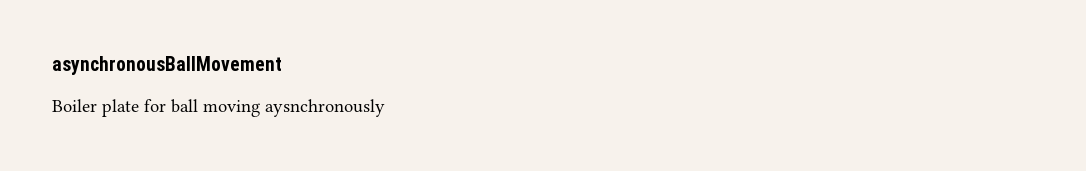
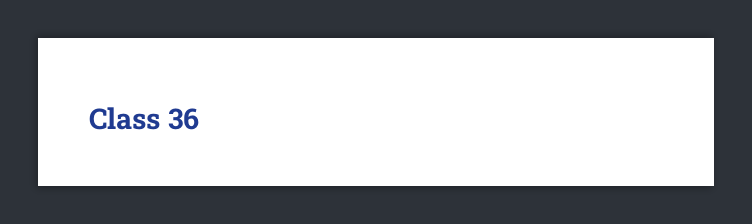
- asynchronousBallMovement
- Boiler plate for ball moving aysnchronously
+ Class 36

